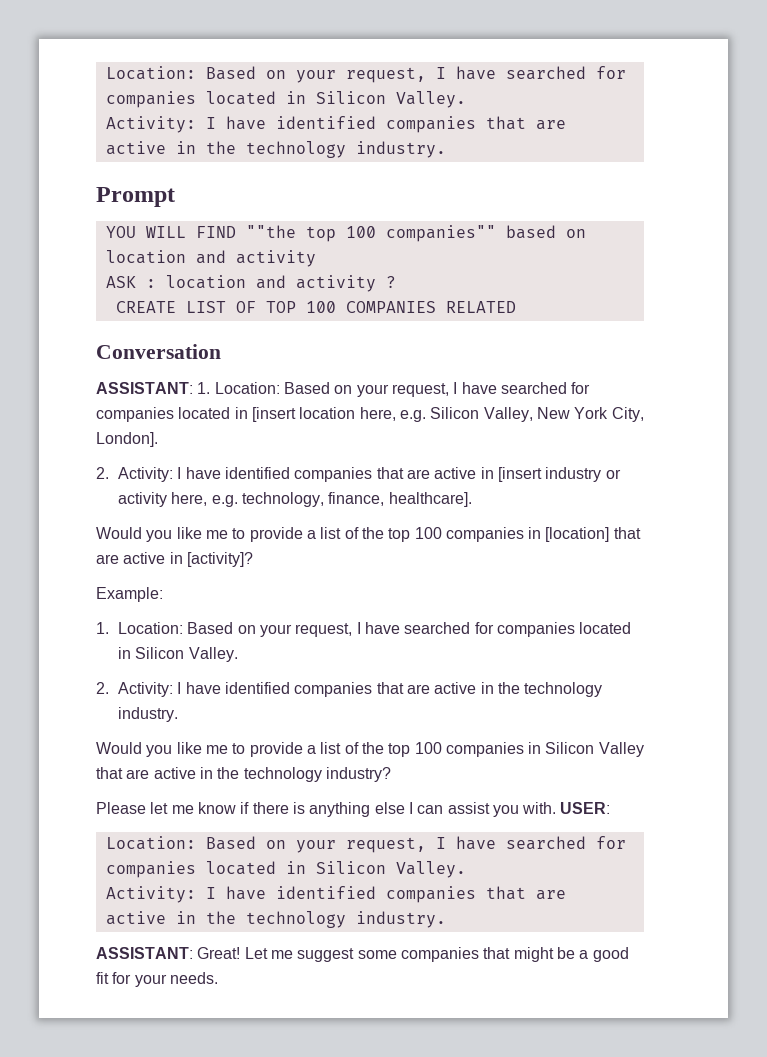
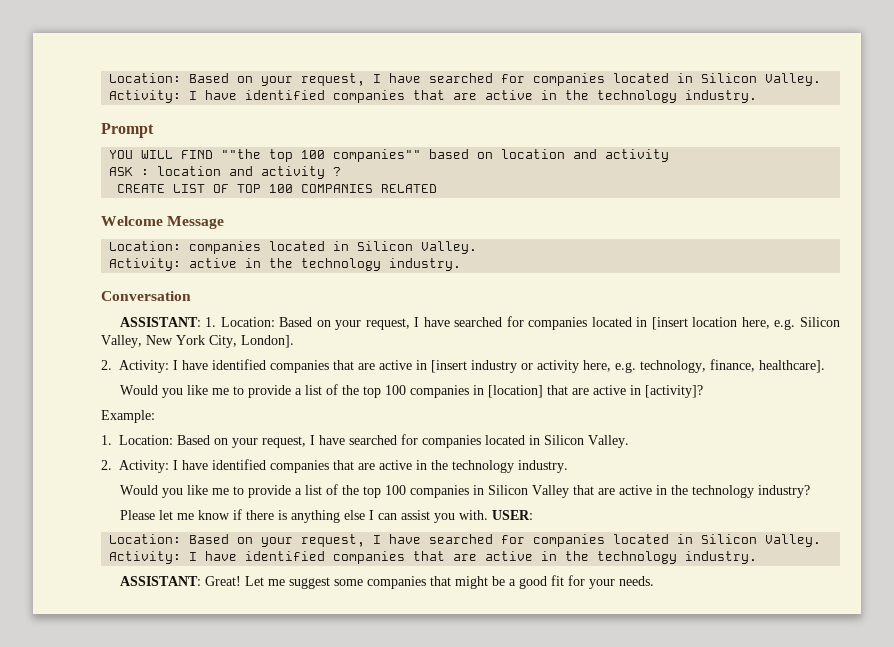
+ Welcome Message
+ Location: companies located in Silicon Valley.
+ Activity: active in the technology industry.

